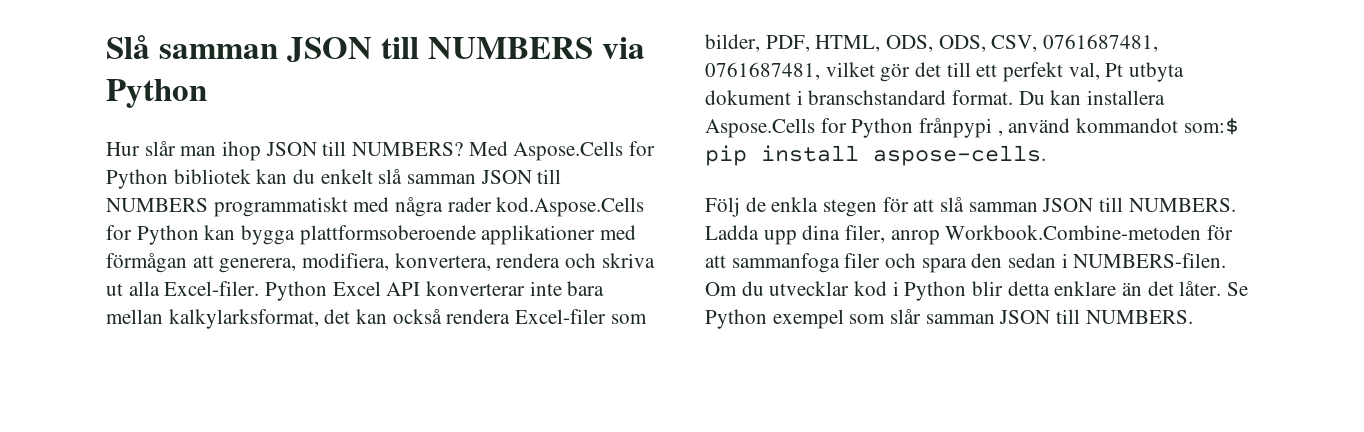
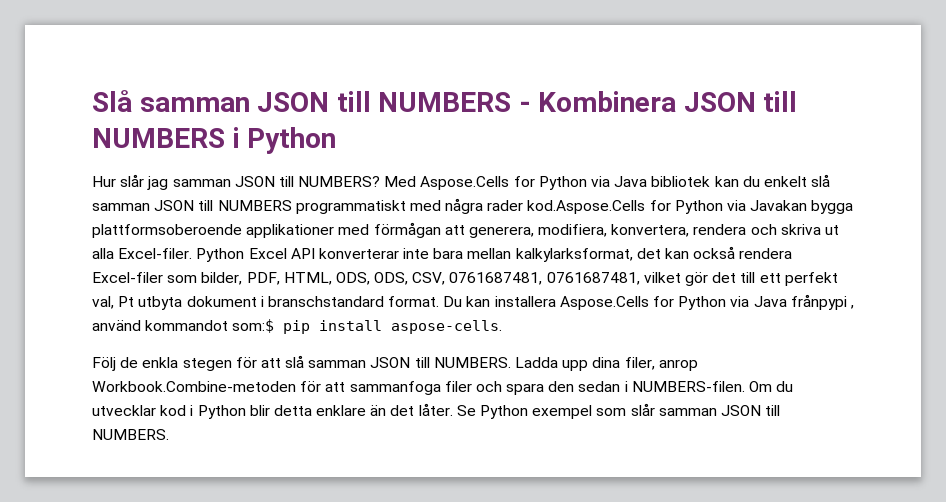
- Slå samman JSON till NUMBERS via Python
+ Slå samman JSON till NUMBERS - Kombinera JSON till NUMBERS i Python
- Hur slår man ihop JSON till NUMBERS?
+ Hur slår jag samman JSON till NUMBERS?
- Med Aspose.Cells for Python bibliotek kan du enkelt slå samman JSON till NUMBERS programmatiskt med några rader kod.Aspose.Cells for Python kan bygga plattformsoberoende applikationer med förmågan att generera, modifiera, konvertera, rendera och skriva ut alla Excel-filer.
+ Med Aspose.Cells for Python via Java bibliotek kan du enkelt slå samman JSON till NUMBERS programmatiskt med några rader kod.Aspose.Cells for Python via Javakan bygga plattformsoberoende applikationer med förmågan att generera, modifiera, konvertera, rendera och skriva ut alla Excel-filer.
- Du kan installera Aspose.Cells for Python frånpypi , använd kommandot som:$ pip install aspose-cells.
+ Du kan installera Aspose.Cells for Python via Java frånpypi , använd kommandot som:$ pip install aspose-cells.

